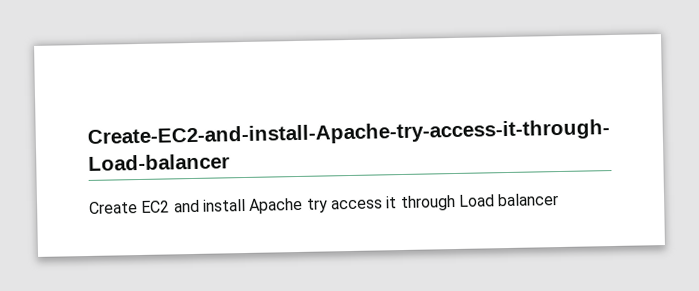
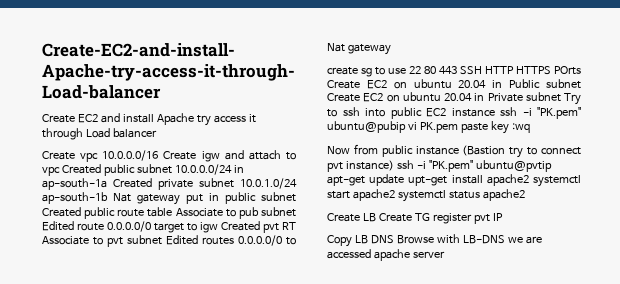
+ Create vpc 10.0.0.0/16 Create igw and attach to vpc Created public subnet 10.0.0.0/24 in ap-south-1a Created private subnet 10.0.1.0/24 ap-south-1b Nat gateway put in public subnet Created public route table Associate to pub subnet Edited route 0.0.0.0/0 target to igw Created pvt RT Associate to pvt subnet Edited routes 0.0.0.0/0 to Nat gateway
+ create sg to use 22 80 443 SSH HTTP HTTPS POrts Create EC2 on ubuntu 20.04 in Public subnet Create EC2 on ubuntu 20.04 in Private subnet Try to ssh into public EC2 instance ssh -i "PK.pem" ubuntu@pubip vi PK.pem paste key :wq
+ Now from public instance (Bastion try to connect pvt instance) ssh -i "PK.pem" ubuntu@pvtip apt-get update upt-get install apache2 systemctl start apache2 systemctl status apache2
+ Create LB Create TG register pvt IP
+ Copy LB DNS Browse with LB-DNS we are accessed apache server

